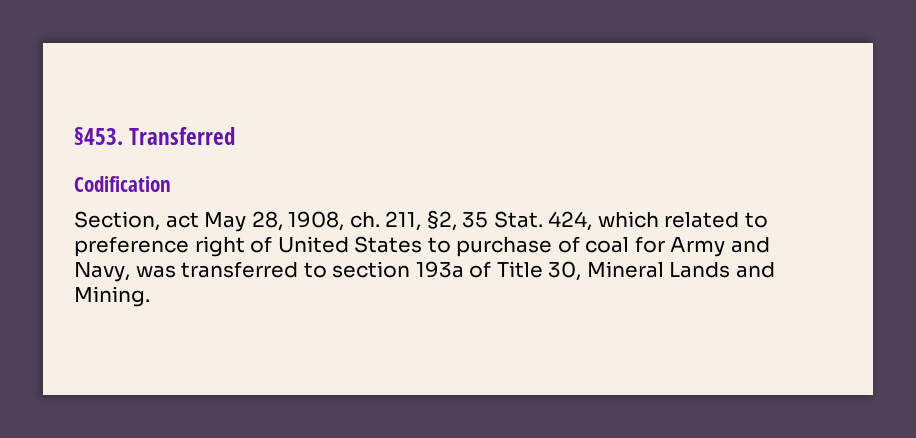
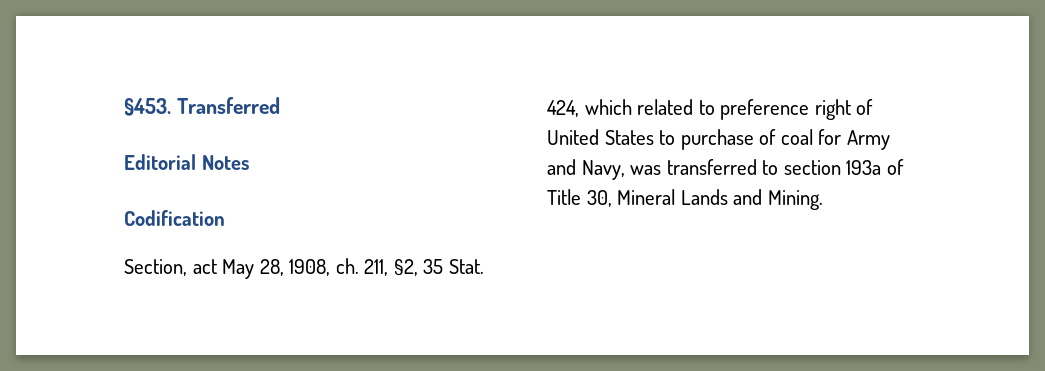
+ Editorial Notes

